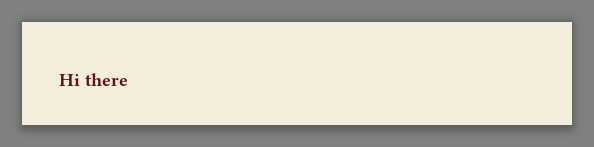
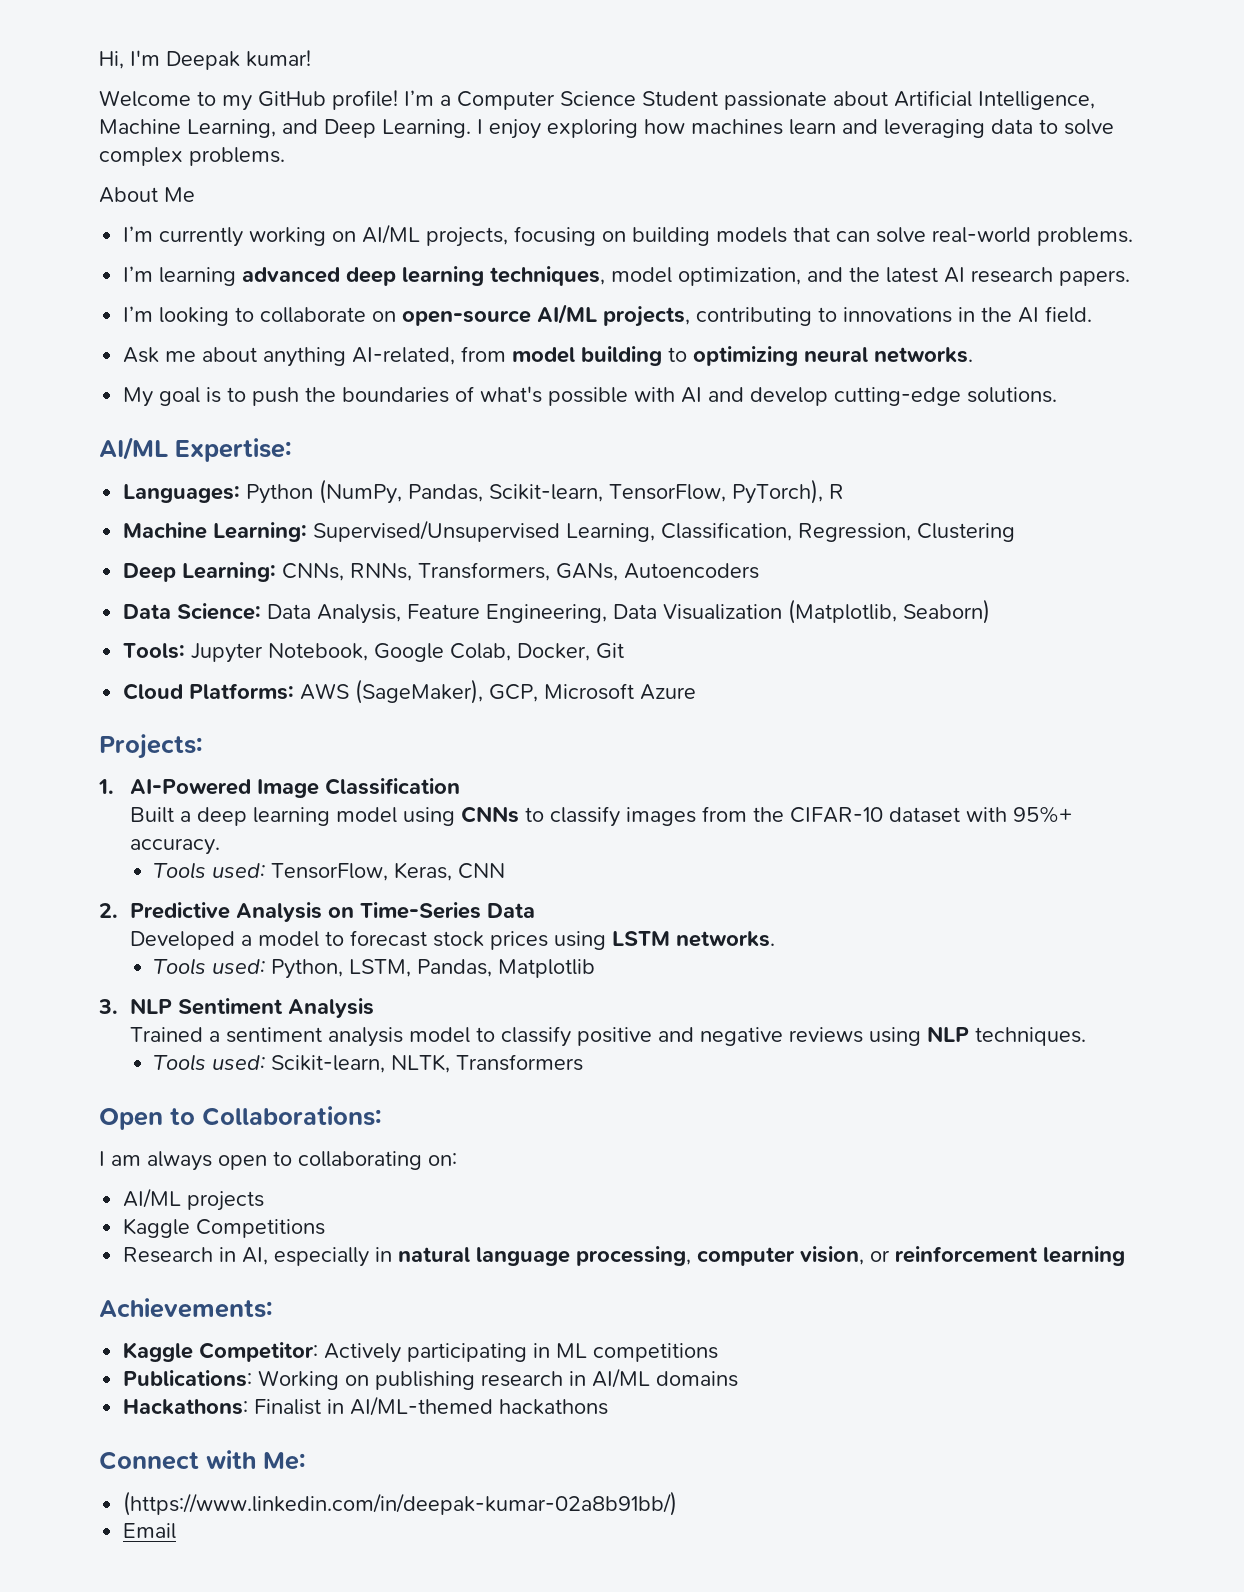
- Hi there
+ Hi, I'm Deepak kumar!
+ Welcome to my GitHub profile! I’m a Computer Science Student passionate about Artificial Intelligence, Machine Learning, and Deep Learning. I enjoy exploring how machines learn and leveraging data to solve complex problems.
+ About Me
+ I’m currently working on AI/ML projects, focusing on building models that can solve real-world problems.
+ I’m learning advanced deep learning techniques, model optimization, and the latest AI research papers.
+ I’m looking to collaborate on open-source AI/ML projects, contributing to innovations in the AI field.
+ Ask me about anything AI-related, from model building to optimizing neural networks.
+ My goal is to push the boundaries of what's possible with AI and develop cutting-edge solutions.
+ AI/ML Expertise:
+ Languages: Python (NumPy, Pandas, Scikit-learn, TensorFlow, PyTorch), R
+ Machine Learning: Supervised/Unsupervised Learning, Classification, Regression, Clustering
+ Deep Learning: CNNs, RNNs, Transformers, GANs, Autoencoders
+ Data Science: Data Analysis, Feature Engineering, Data Visualization (Matplotlib, Seaborn)
+ Tools: Jupyter Notebook, Google Colab, Docker, Git
+ Cloud Platforms: AWS (SageMaker), GCP, Microsoft Azure
+ Projects:
+ 1. AI-Powered Image Classification
+ Built a deep learning model using CNNs to classify images from the CIFAR-10 dataset with 95%+ accuracy.
+ Tools used: TensorFlow, Keras, CNN
+ 2. Predictive Analysis on Time-Series Data
+ Developed a model to forecast stock prices using LSTM networks.
+ Tools used: Python, LSTM, Pandas, Matplotlib
+ 3. NLP Sentiment Analysis
+ Trained a sentiment analysis model to classify positive and negative reviews using NLP techniques.
+ Tools used: Scikit-learn, NLTK, Transformers
+ Open to Collaborations:
+ I am always open to collaborating on:
+ AI/ML projects
+ Kaggle Competitions
+ Research in AI, especially in natural language processing, computer vision, or reinforcement learning
+ Achievements:
+ Kaggle Competitor: Actively participating in ML competitions
+ Publications: Working on publishing research in AI/ML domains
+ Hackathons: Finalist in AI/ML-themed hackathons
+ Connect with Me:
+ (https://www.linkedin.com/in/deepak-kumar-02a8b91bb/)
+ Email

